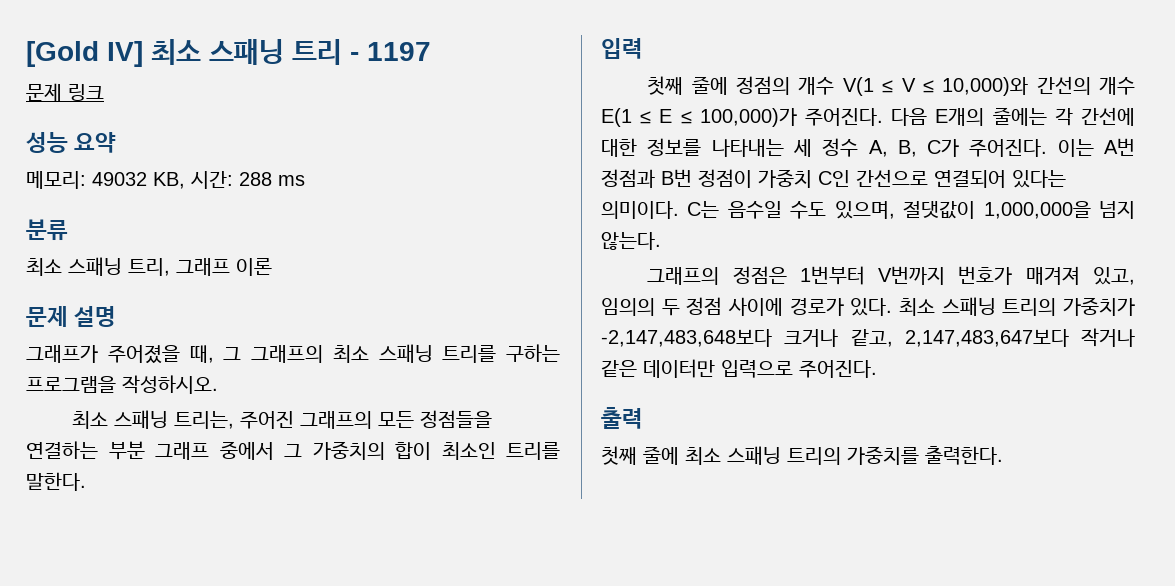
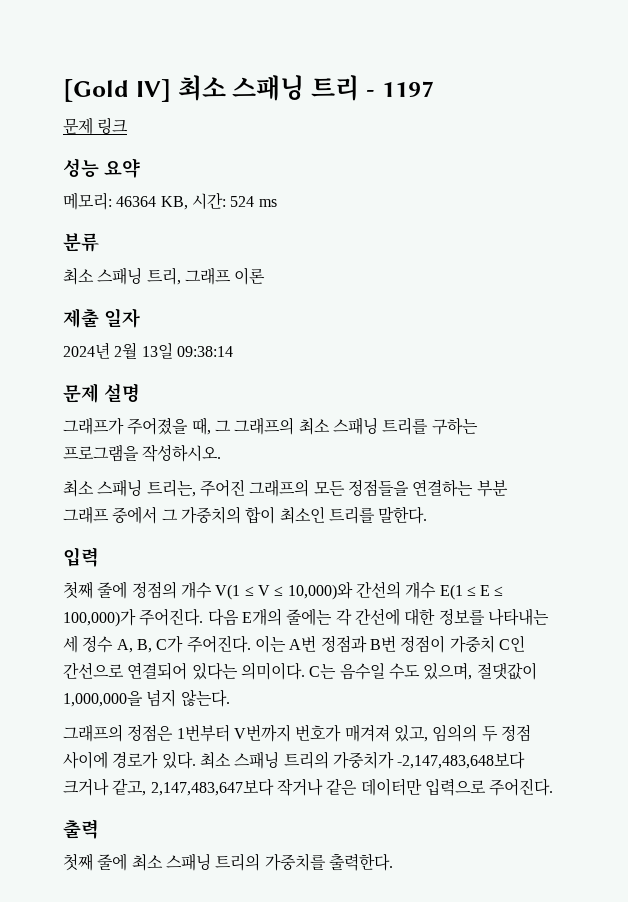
- 메모리: 49032 KB, 시간: 288 ms
+ 메모리: 46364 KB, 시간: 524 ms
+ 제출 일자
+ 2024년 2월 13일 09:38:14

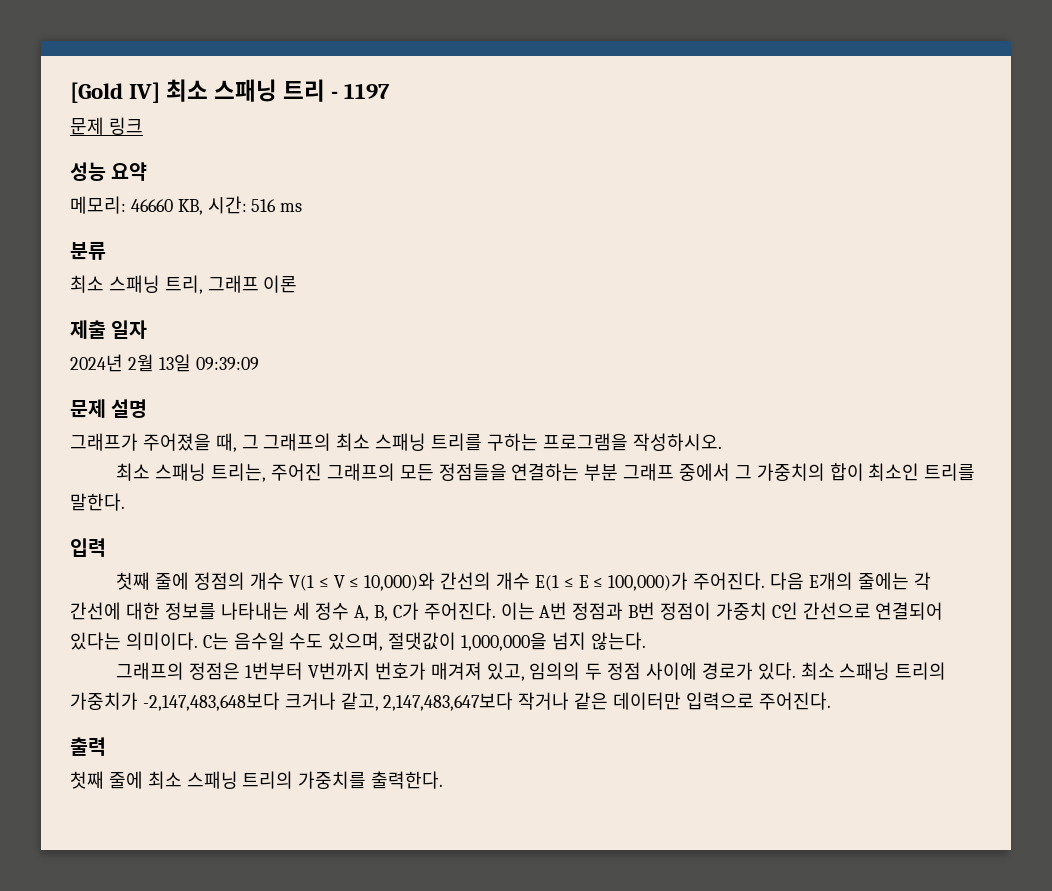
- 메모리: 46364 KB, 시간: 524 ms
+ 메모리: 46660 KB, 시간: 516 ms
- 2024년 2월 13일 09:38:14
+ 2024년 2월 13일 09:39:09

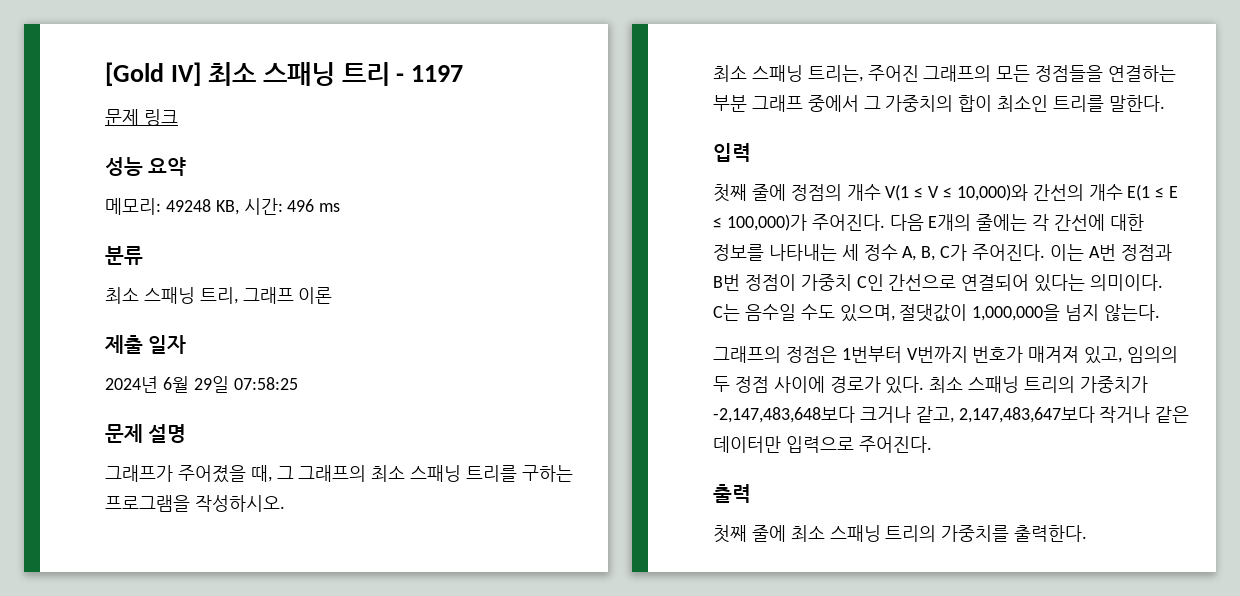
- 메모리: 46660 KB, 시간: 516 ms
+ 메모리: 49248 KB, 시간: 496 ms
- 2024년 2월 13일 09:39:09
+ 2024년 6월 29일 07:58:25

